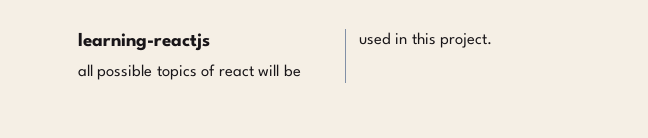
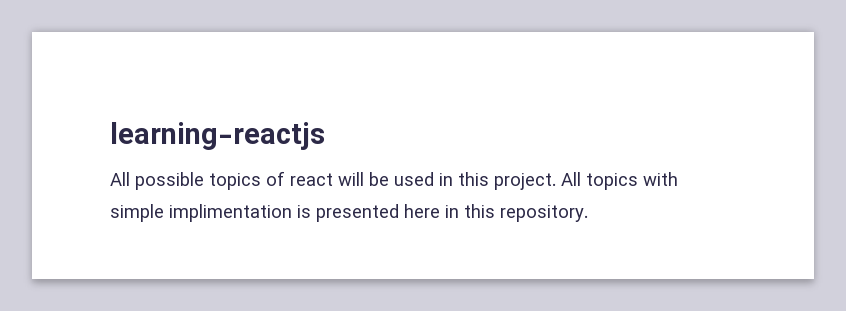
- all possible topics of react will be used in this project.
+ All possible topics of react will be used in this project.
+ All topics with simple implimentation is presented here in this repository.

